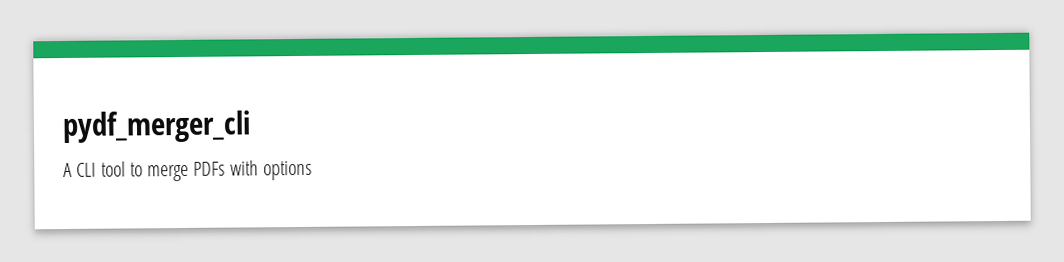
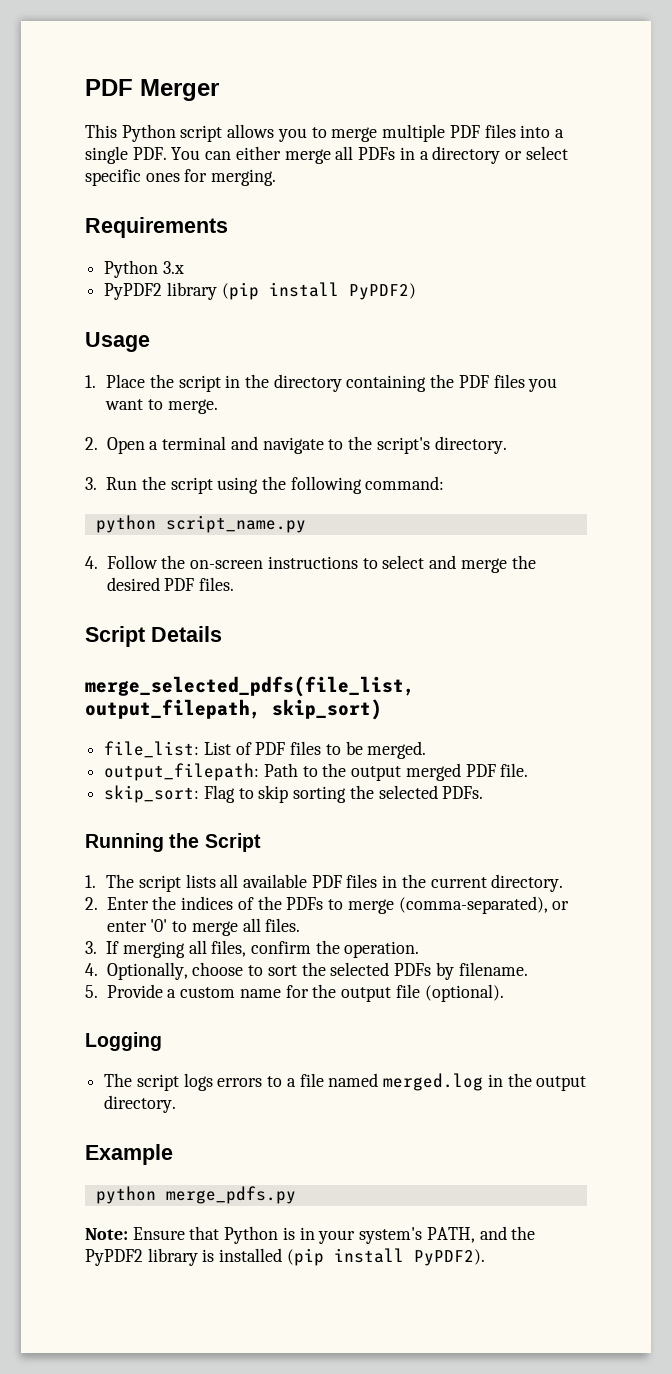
- pydf_merger_cli
- A CLI tool to merge PDFs with options
+ PDF Merger
+ This Python script allows you to merge multiple PDF files into a single PDF. You can either merge all PDFs in a directory or select specific ones for merging.
+ Requirements
+ Python 3.x
+ PyPDF2 library (pip install PyPDF2)
+ Usage
+ 1. Place the script in the directory containing the PDF files you want to merge.
+ 2. Open a terminal and navigate to the script's directory.
+ 3. Run the script using the following command:
+ python script_name.py
+ 4. Follow the on-screen instructions to select and merge the desired PDF files.
+ Script Details
+ merge_selected_pdfs(file_list, output_filepath, skip_sort)
+ file_list: List of PDF files to be merged.
+ output_filepath: Path to the output merged PDF file.
+ skip_sort: Flag to skip sorting the selected PDFs.
+ Running the Script
+ 1. The script lists all available PDF files in the current directory.
+ 2. Enter the indices of the PDFs to merge (comma-separated), or enter '0' to merge all files.
+ 3. If merging all files, confirm the operation.
+ 4. Optionally, choose to sort the selected PDFs by filename.
+ 5. Provide a custom name for the output file (optional).
+ Logging
+ The script logs errors to a file named merged.log in the output directory.
+ Example
+ python merge_pdfs.py
+ Note: Ensure that Python is in your system's PATH, and the PyPDF2 library is installed (pip install PyPDF2).

